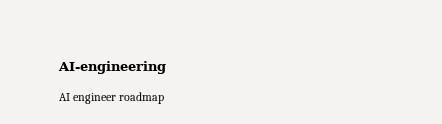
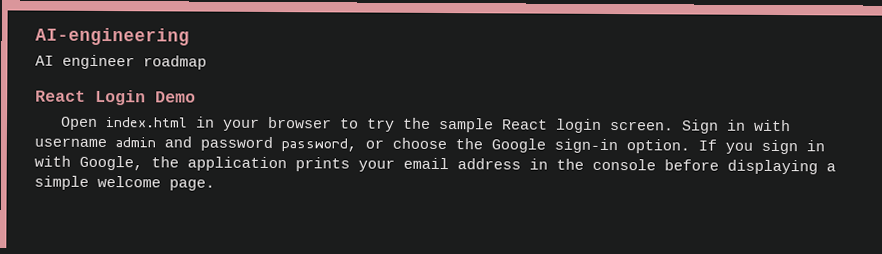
+ React Login Demo
+ Open index.html in your browser to try the sample React login screen. Sign in with username admin and password password, or choose the Google sign-in option. If you sign in with Google, the application prints your email address in the console before displaying a simple welcome page.

